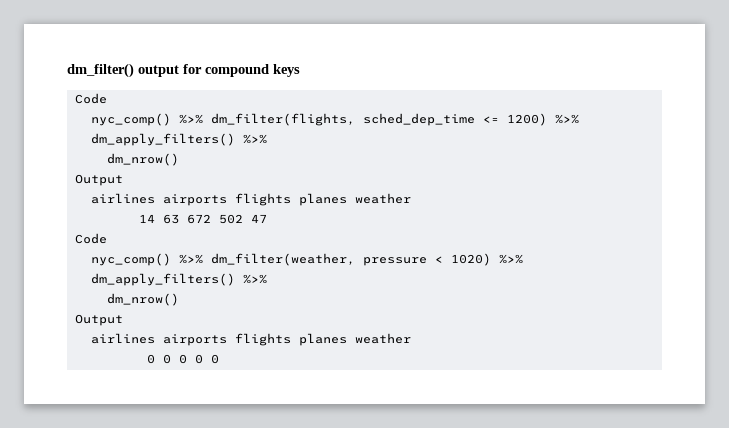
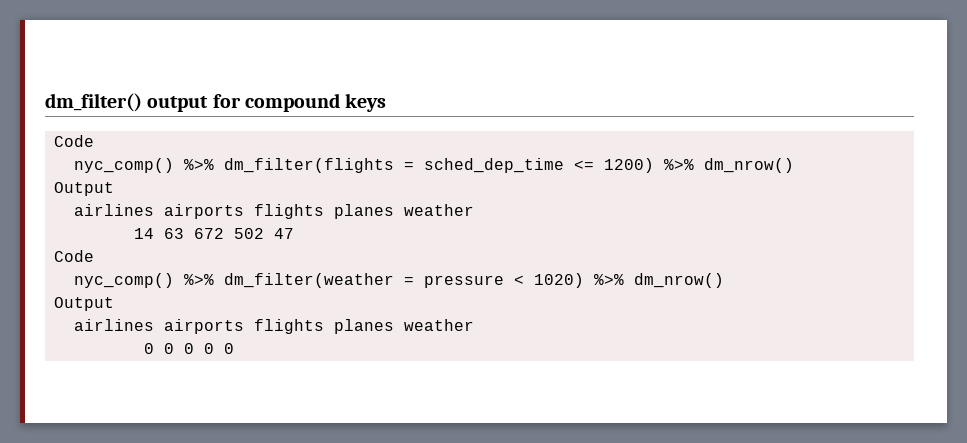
- nyc_comp() %>% dm_filter(flights, sched_dep_time <= 1200) %>% dm_apply_filters() %>%
- dm_nrow()
+ nyc_comp() %>% dm_filter(flights = sched_dep_time <= 1200) %>% dm_nrow()
- nyc_comp() %>% dm_filter(weather, pressure < 1020) %>% dm_apply_filters() %>%
- dm_nrow()
+ nyc_comp() %>% dm_filter(weather = pressure < 1020) %>% dm_nrow()

